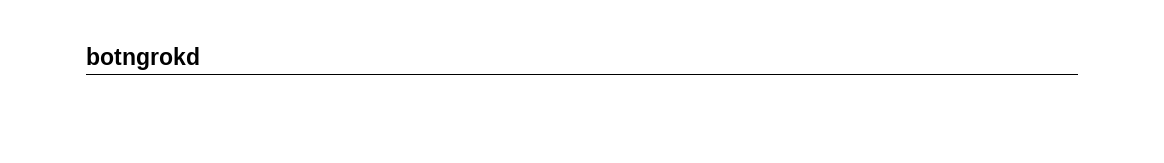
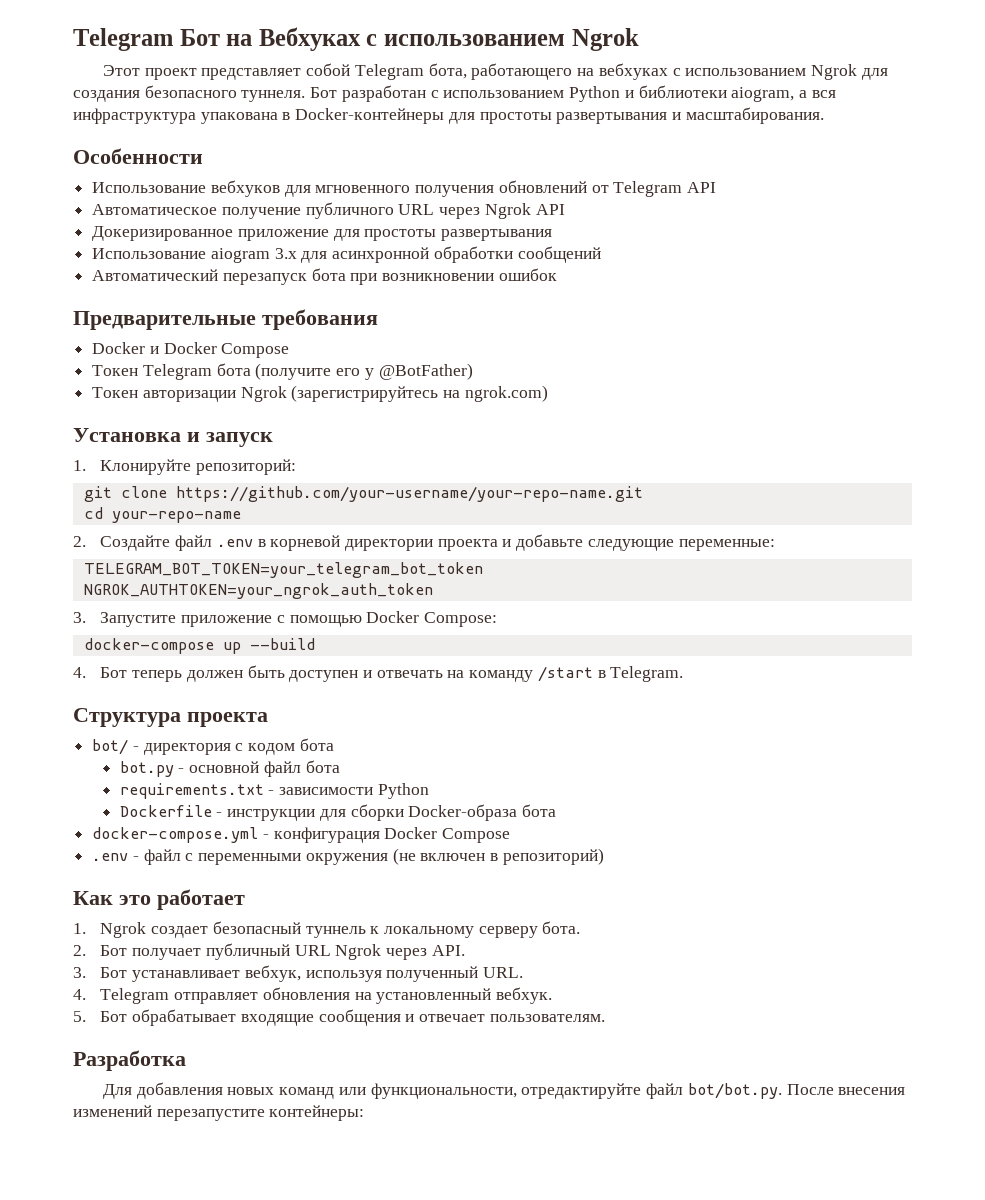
- botngrokd
+ Telegram Бот на Вебхуках с использованием Ngrok
+ Этот проект представляет собой Telegram бота, работающего на вебхуках с использованием Ngrok для создания безопасного туннеля. Бот разработан с использованием Python и библиотеки aiogram, а вся инфраструктура упакована в Docker-контейнеры для простоты развертывания и масштабирования.
+ Особенности
+ Использование вебхуков для мгновенного получения обновлений от Telegram API
+ Автоматическое получение публичного URL через Ngrok API
+ Докеризированное приложение для простоты развертывания
+ Использование aiogram 3.x для асинхронной обработки сообщений
+ Автоматический перезапуск бота при возникновении ошибок
+ Предварительные требования
+ Docker и Docker Compose
+ Токен Telegram бота (получите его у @BotFather)
+ Токен авторизации Ngrok (зарегистрируйтесь на ngrok.com)
+ Установка и запуск
+ 1. Клонируйте репозиторий:
+ git clone https://github.com/your-username/your-repo-name.git
+ cd your-repo-name
+ 2. Создайте файл .env в корневой директории проекта и добавьте следующие переменные:
+ TELEGRAM_BOT_TOKEN=your_telegram_bot_token
+ NGROK_AUTHTOKEN=your_ngrok_auth_token
+ 3. Запустите приложение с помощью Docker Compose:
+ docker-compose up --build
+ 4. Бот теперь должен быть доступен и отвечать на команду /start в Telegram.
+ Структура проекта
+ bot/ - директория с кодом бота
+ bot.py - основной файл бота
+ requirements.txt - зависимости Python
+ Dockerfile - инструкции для сборки Docker-образа бота
+ docker-compose.yml - конфигурация Docker Compose
+ .env - файл с переменными окружения (не включен в репозиторий)
+ Как это работает
+ 1. Ngrok создает безопасный туннель к локальному серверу бота.
+ 2. Бот получает публичный URL Ngrok через API.
+ 3. Бот устанавливает вебхук, используя полученный URL.
+ 4. Telegram отправляет обновления на установленный вебхук.
+ 5. Бот обрабатывает входящие сообщения и отвечает пользователям.
+ Разработка
+ Для добавления новых команд или функциональности, отредактируйте файл bot/bot.py. После внесения изменений перезапустите контейнеры:

